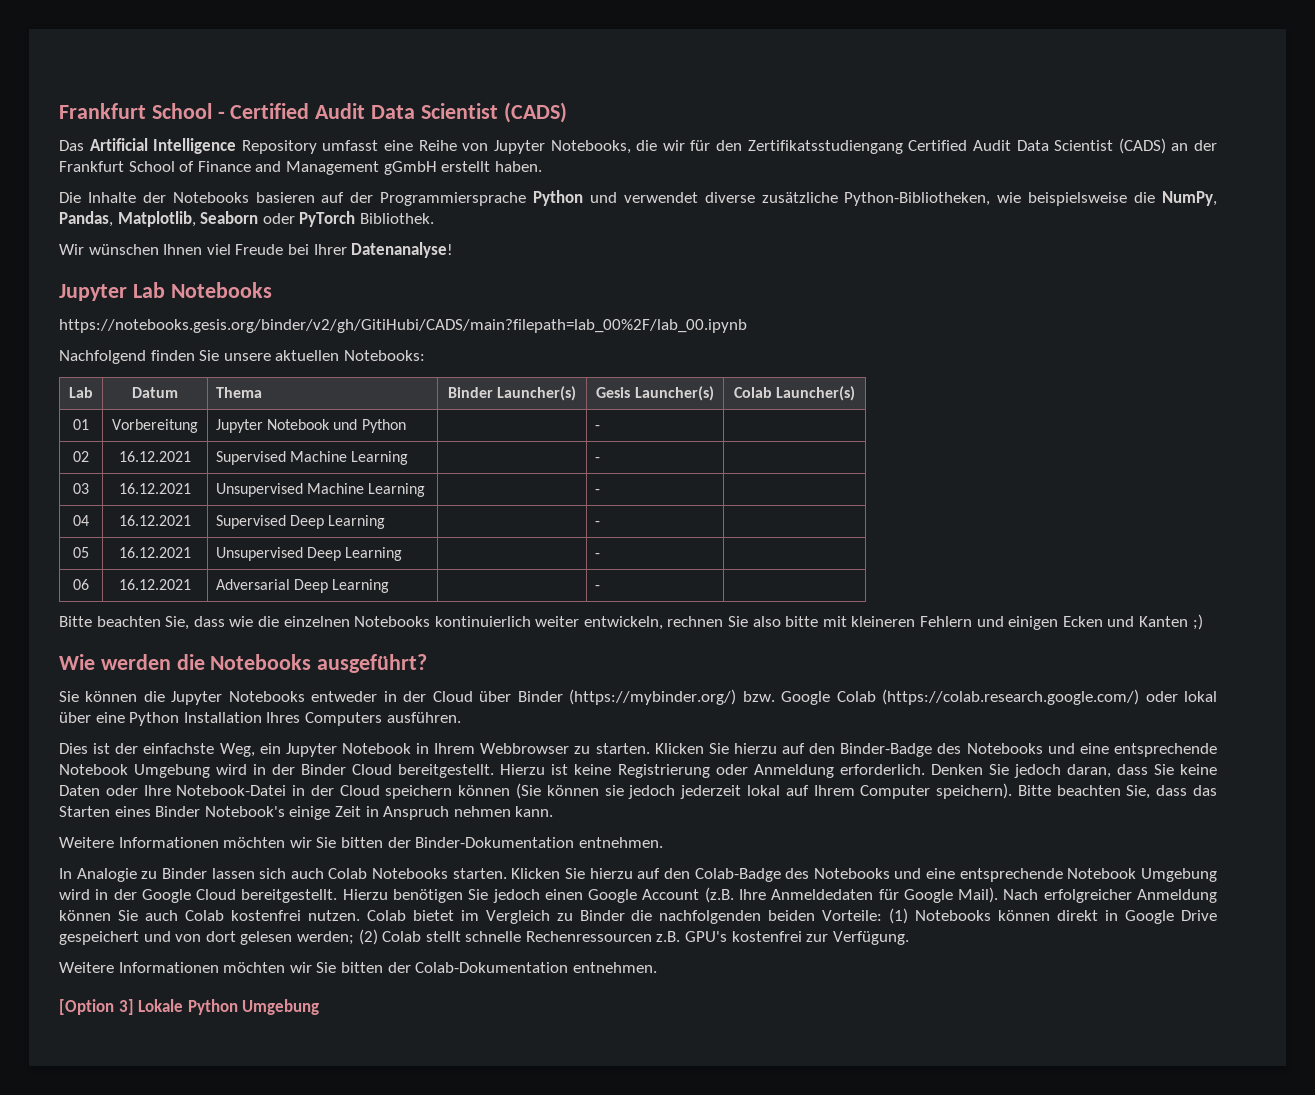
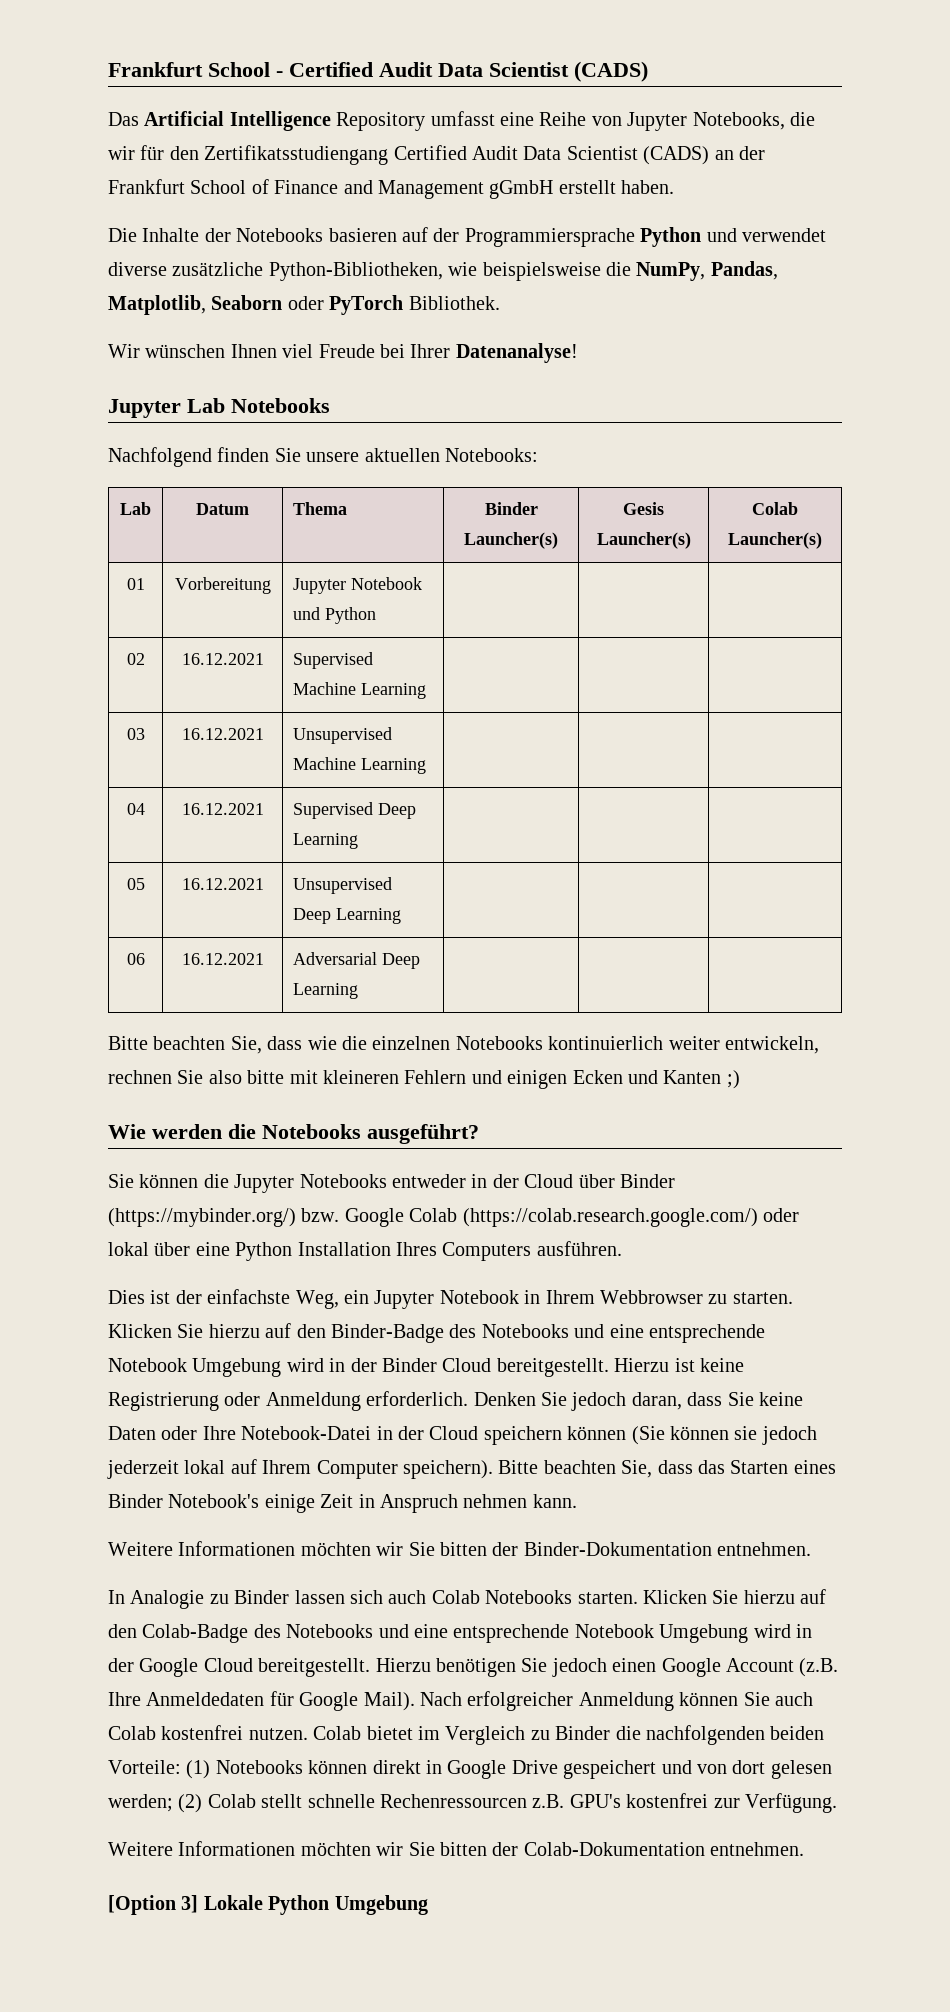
- https://notebooks.gesis.org/binder/v2/gh/GitiHubi/CADS/main?filepath=lab_00%2F/lab_00.ipynb
- 01 | Vorbereitung | Jupyter Notebook und Python | | - |
+ 01 | Vorbereitung | Jupyter Notebook und Python | | |
- 02 | 16.12.2021 | Supervised Machine Learning | | - |
+ 02 | 16.12.2021 | Supervised Machine Learning | | |
- 03 | 16.12.2021 | Unsupervised Machine Learning | | - |
+ 03 | 16.12.2021 | Unsupervised Machine Learning | | |
- 04 | 16.12.2021 | Supervised Deep Learning | | - |
+ 04 | 16.12.2021 | Supervised Deep Learning | | |
- 05 | 16.12.2021 | Unsupervised Deep Learning | | - |
+ 05 | 16.12.2021 | Unsupervised Deep Learning | | |
- 06 | 16.12.2021 | Adversarial Deep Learning | | - |
+ 06 | 16.12.2021 | Adversarial Deep Learning | | |

